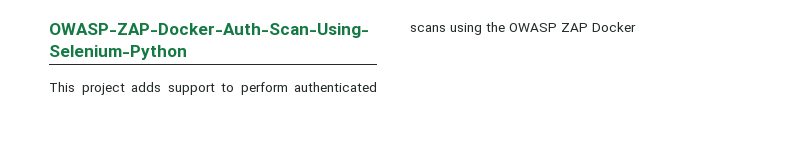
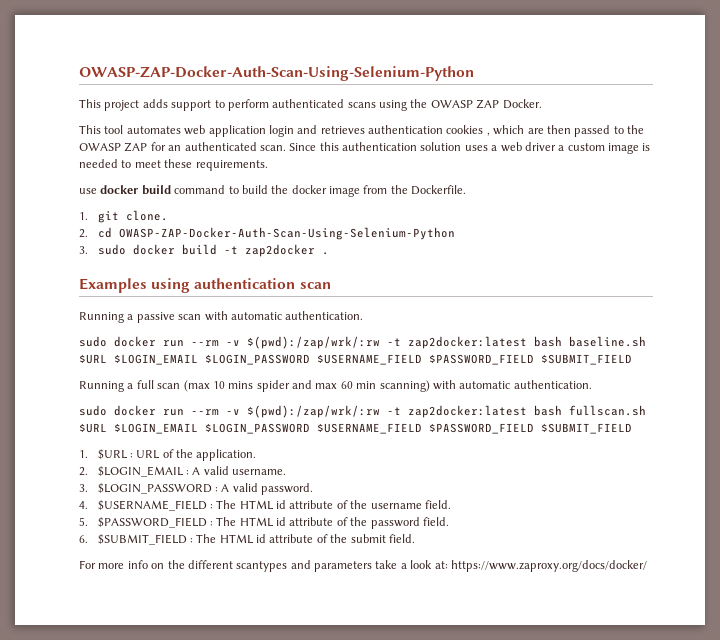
- This project adds support to perform authenticated scans using the OWASP ZAP Docker
+ This project adds support to perform authenticated scans using the OWASP ZAP Docker.
+ This tool automates web application login and retrieves authentication cookies , which are then passed to the OWASP ZAP for an authenticated scan. Since this authentication solution uses a web driver a custom image is needed to meet these requirements.
+ use docker build command to build the docker image from the Dockerfile.
+ 1. git clone.
+ 2. cd OWASP-ZAP-Docker-Auth-Scan-Using-Selenium-Python
+ 3. sudo docker build -t zap2docker .
+ Examples using authentication scan
+ Running a passive scan with automatic authentication.
+ sudo docker run --rm -v $(pwd):/zap/wrk/:rw -t zap2docker:latest bash baseline.sh $URL $LOGIN_EMAIL $LOGIN_PASSWORD $USERNAME_FIELD $PASSWORD_FIELD $SUBMIT_FIELD
+ Running a full scan (max 10 mins spider and max 60 min scanning) with automatic authentication.
+ sudo docker run --rm -v $(pwd):/zap/wrk/:rw -t zap2docker:latest bash fullscan.sh $URL $LOGIN_EMAIL $LOGIN_PASSWORD $USERNAME_FIELD $PASSWORD_FIELD $SUBMIT_FIELD
+ 1. $URL : URL of the application.
+ 2. $LOGIN_EMAIL : A valid username.
+ 3. $LOGIN_PASSWORD : A valid password.
+ 4. $USERNAME_FIELD : The HTML id attribute of the username field.
+ 5. $PASSWORD_FIELD : The HTML id attribute of the password field.
+ 6. $SUBMIT_FIELD : The HTML id attribute of the submit field.
+ For more info on the different scantypes and parameters take a look at: https://www.zaproxy.org/docs/docker/

